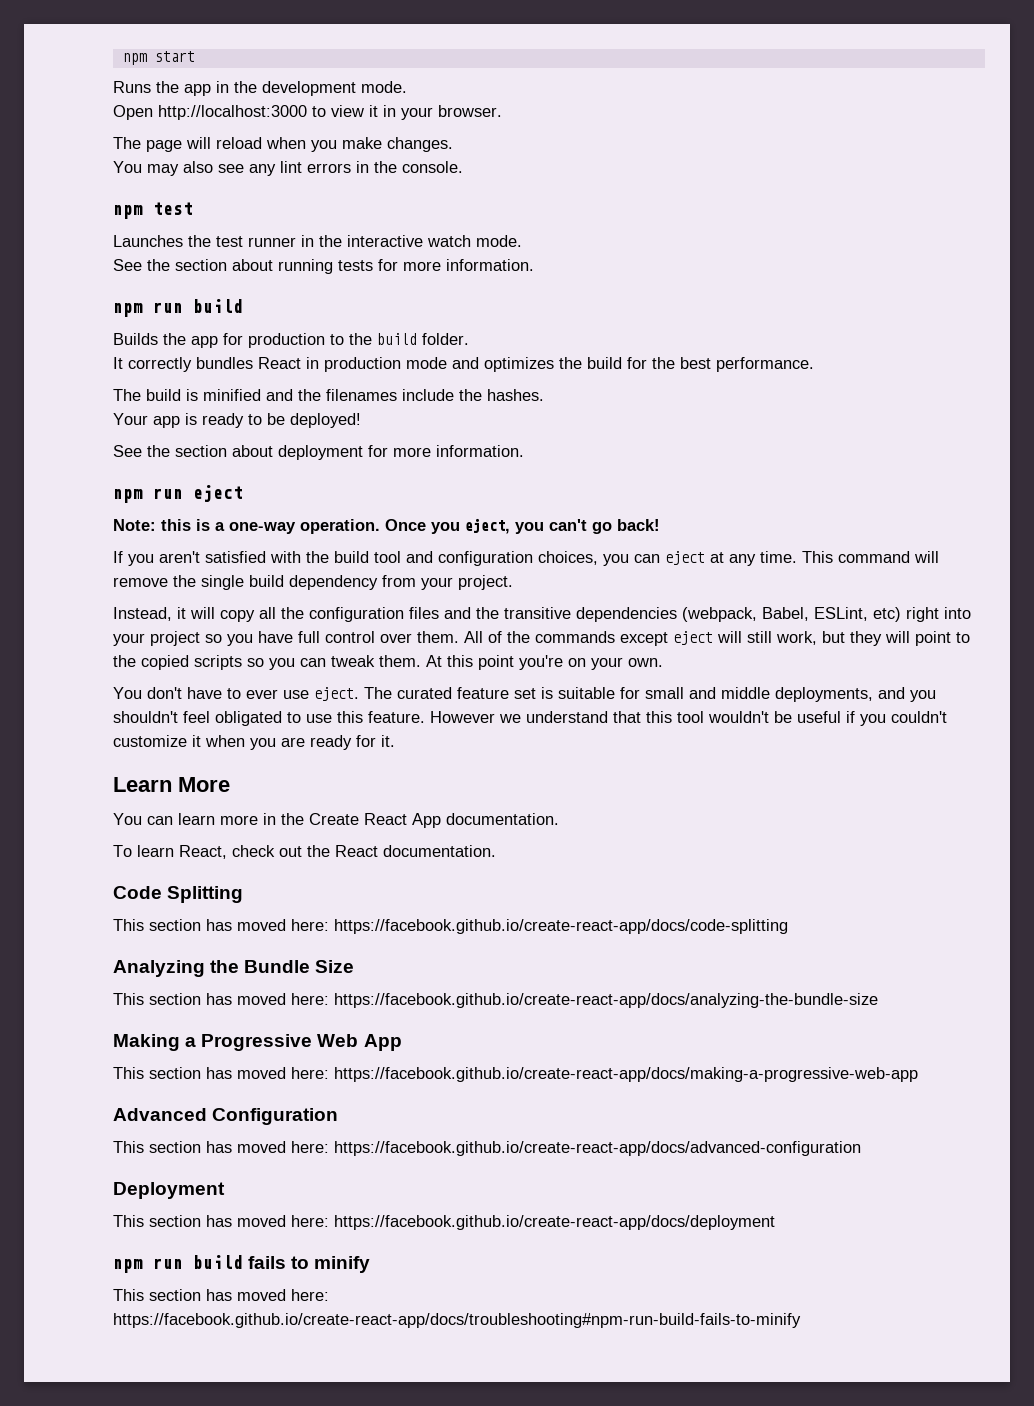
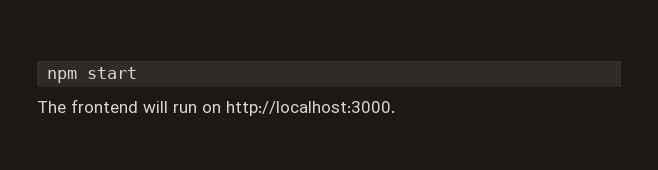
- Runs the app in the development mode.
- Open http://localhost:3000 to view it in your browser.
- The page will reload when you make changes.
- You may also see any lint errors in the console.
- npm test
- Launches the test runner in the interactive watch mode.
- See the section about running tests for more information.
- npm run build
- Builds the app for production to the build folder.
- It correctly bundles React in production mode and optimizes the build for the best performance.
- The build is minified and the filenames include the hashes.
- Your app is ready to be deployed!
- See the section about deployment for more information.
- npm run eject
- Note: this is a one-way operation. Once you eject, you can't go back!
- If you aren't satisfied with the build tool and configuration choices, you can eject at any time. This command will remove the single build dependency from your project.
- Instead, it will copy all the configuration files and the transitive dependencies (webpack, Babel, ESLint, etc) right into your project so you have full control over them. All of the commands except eject will still work, but they will point to the copied scripts so you can tweak them. At this point you're on your own.
- You don't have to ever use eject. The curated feature set is suitable for small and middle deployments, and you shouldn't feel obligated to use this feature. However we understand that this tool wouldn't be useful if you couldn't customize it when you are ready for it.
- Learn More
- You can learn more in the Create React App documentation.
- To learn React, check out the React documentation.
- Code Splitting
- This section has moved here: https://facebook.github.io/create-react-app/docs/code-splitting
- Analyzing the Bundle Size
- This section has moved here: https://facebook.github.io/create-react-app/docs/analyzing-the-bundle-size
- Making a Progressive Web App
- This section has moved here: https://facebook.github.io/create-react-app/docs/making-a-progressive-web-app
- Advanced Configuration
- This section has moved here: https://facebook.github.io/create-react-app/docs/advanced-configuration
- Deployment
- This section has moved here: https://facebook.github.io/create-react-app/docs/deployment
- npm run build fails to minify
- This section has moved here: https://facebook.github.io/create-react-app/docs/troubleshooting#npm-run-build-fails-to-minify
+ The frontend will run on http://localhost:3000.

